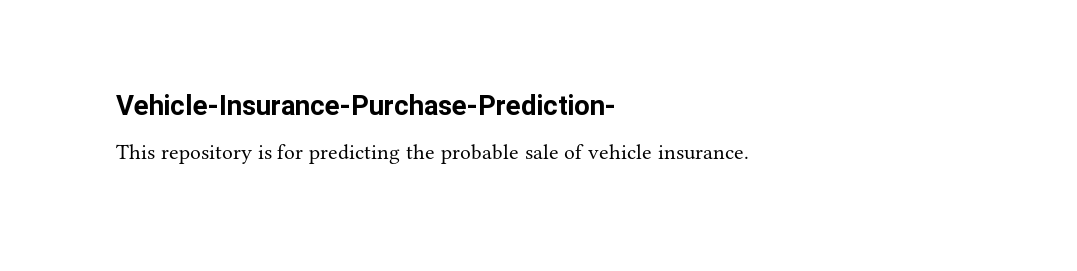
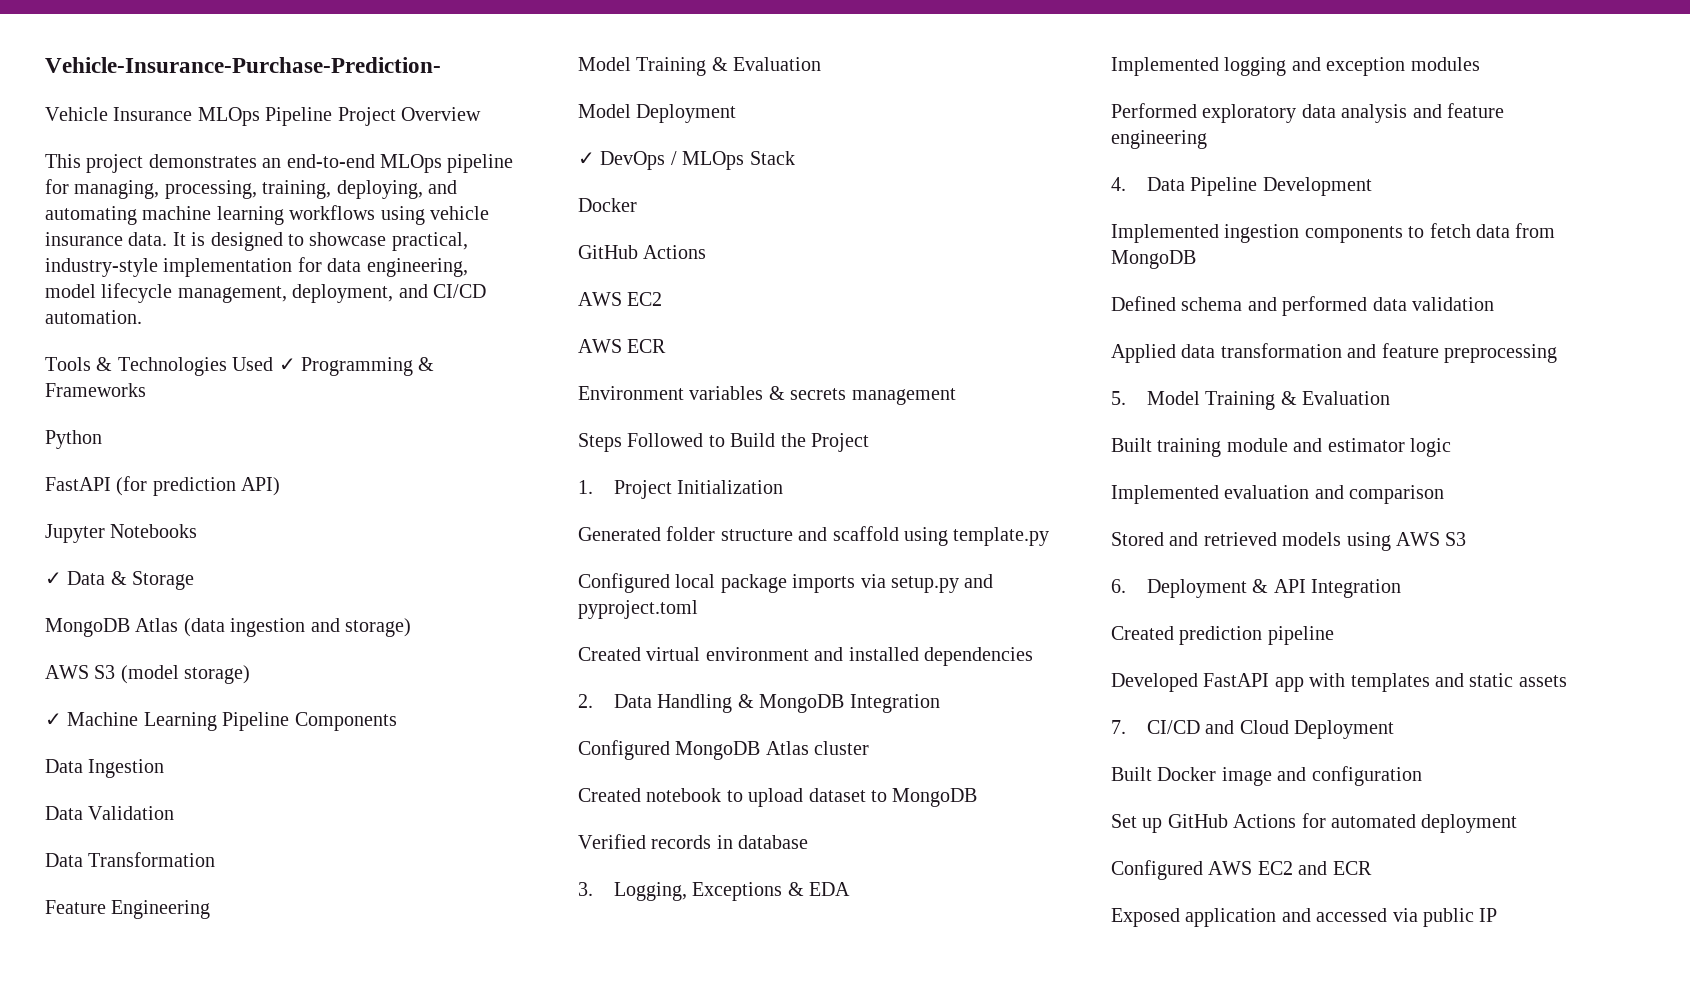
- This repository is for predicting the probable sale of vehicle insurance.
+ Vehicle Insurance MLOps Pipeline Project Overview
+ This project demonstrates an end-to-end MLOps pipeline for managing, processing, training, deploying, and automating machine learning workflows using vehicle insurance data. It is designed to showcase practical, industry-style implementation for data engineering, model lifecycle management, deployment, and CI/CD automation.
+ Tools & Technologies Used ✓ Programming & Frameworks
+ Python
+ FastAPI (for prediction API)
+ Jupyter Notebooks
+ ✓ Data & Storage
+ MongoDB Atlas (data ingestion and storage)
+ AWS S3 (model storage)
+ ✓ Machine Learning Pipeline Components
+ Data Ingestion
+ Data Validation
+ Data Transformation
+ Feature Engineering
+ Model Training & Evaluation
+ Model Deployment
+ ✓ DevOps / MLOps Stack
+ Docker
+ GitHub Actions
+ AWS EC2
+ AWS ECR
+ Environment variables & secrets management
+ Steps Followed to Build the Project
+ 1. Project Initialization
+ Generated folder structure and scaffold using template.py
+ Configured local package imports via setup.py and pyproject.toml
+ Created virtual environment and installed dependencies
+ 2. Data Handling & MongoDB Integration
+ Configured MongoDB Atlas cluster
+ Created notebook to upload dataset to MongoDB
+ Verified records in database
+ 3. Logging, Exceptions & EDA
+ Implemented logging and exception modules
+ Performed exploratory data analysis and feature engineering
+ 4. Data Pipeline Development
+ Implemented ingestion components to fetch data from MongoDB
+ Defined schema and performed data validation
+ Applied data transformation and feature preprocessing
+ 5. Model Training & Evaluation
+ Built training module and estimator logic
+ Implemented evaluation and comparison
+ Stored and retrieved models using AWS S3
+ 6. Deployment & API Integration
+ Created prediction pipeline
+ Developed FastAPI app with templates and static assets
+ 7. CI/CD and Cloud Deployment
+ Built Docker image and configuration
+ Set up GitHub Actions for automated deployment
+ Configured AWS EC2 and ECR
+ Exposed application and accessed via public IP

